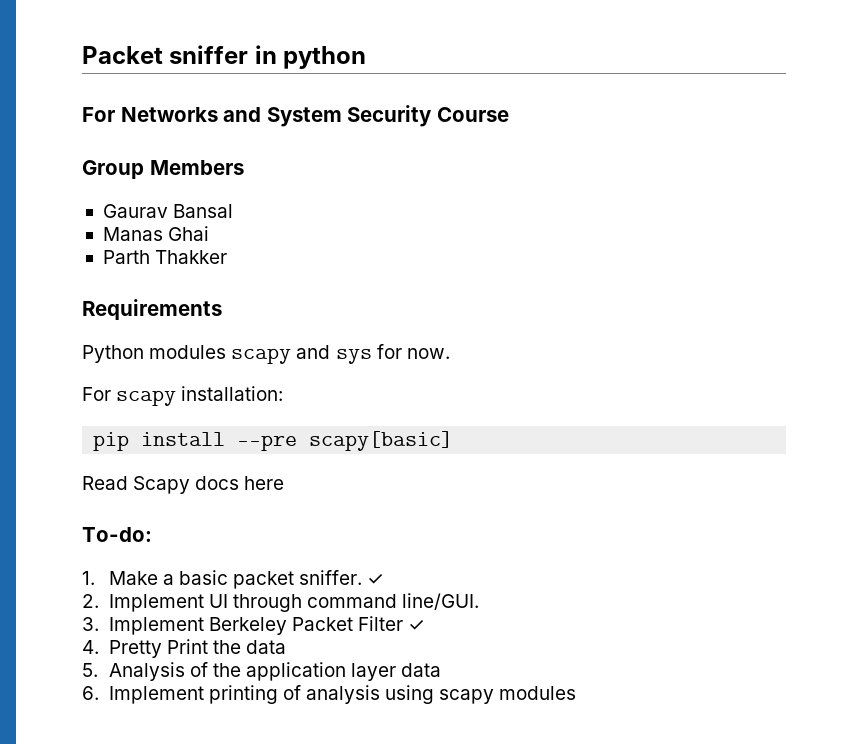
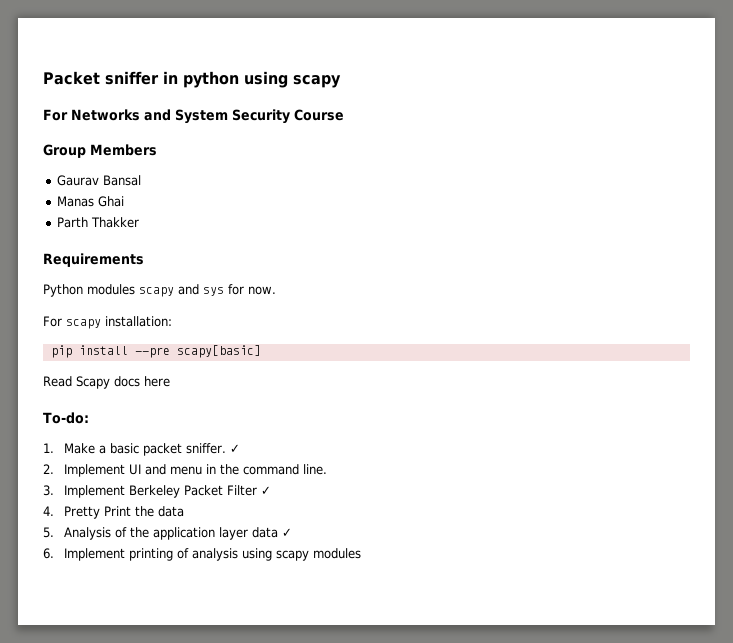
- Packet sniffer in python
+ Packet sniffer in python using scapy
- 2. Implement UI through command line/GUI.
+ 2. Implement UI and menu in the command line.
- 5. Analysis of the application layer data
+ 5. Analysis of the application layer data ✓

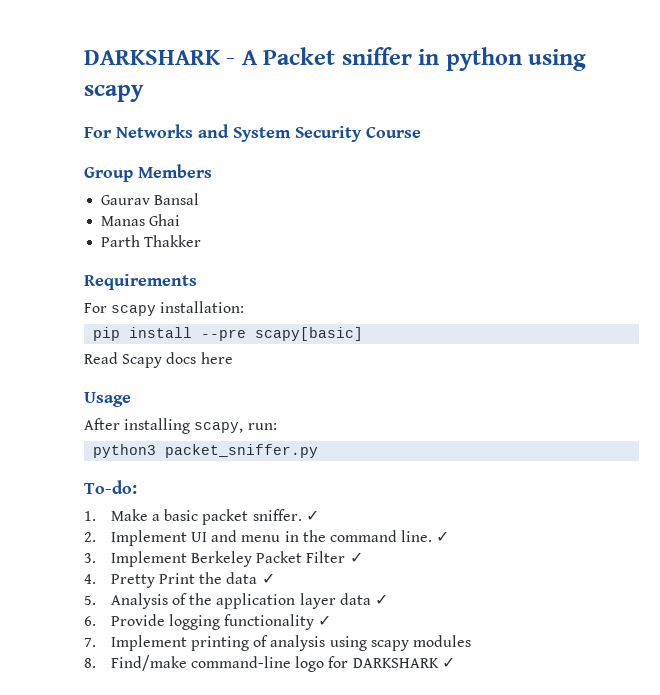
- Packet sniffer in python using scapy
+ DARKSHARK - A Packet sniffer in python using scapy
- Python modules scapy and sys for now.
+ Usage
+ After installing scapy, run:
+ python3 packet_sniffer.py
- 2. Implement UI and menu in the command line.
+ 2. Implement UI and menu in the command line. ✓
- 4. Pretty Print the data
+ 4. Pretty Print the data ✓
- 6. Implement printing of analysis using scapy modules
+ 6. Provide logging functionality ✓
+ 7. Implement printing of analysis using scapy modules
+ 8. Find/make command-line logo for DARKSHARK ✓

